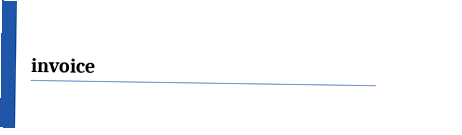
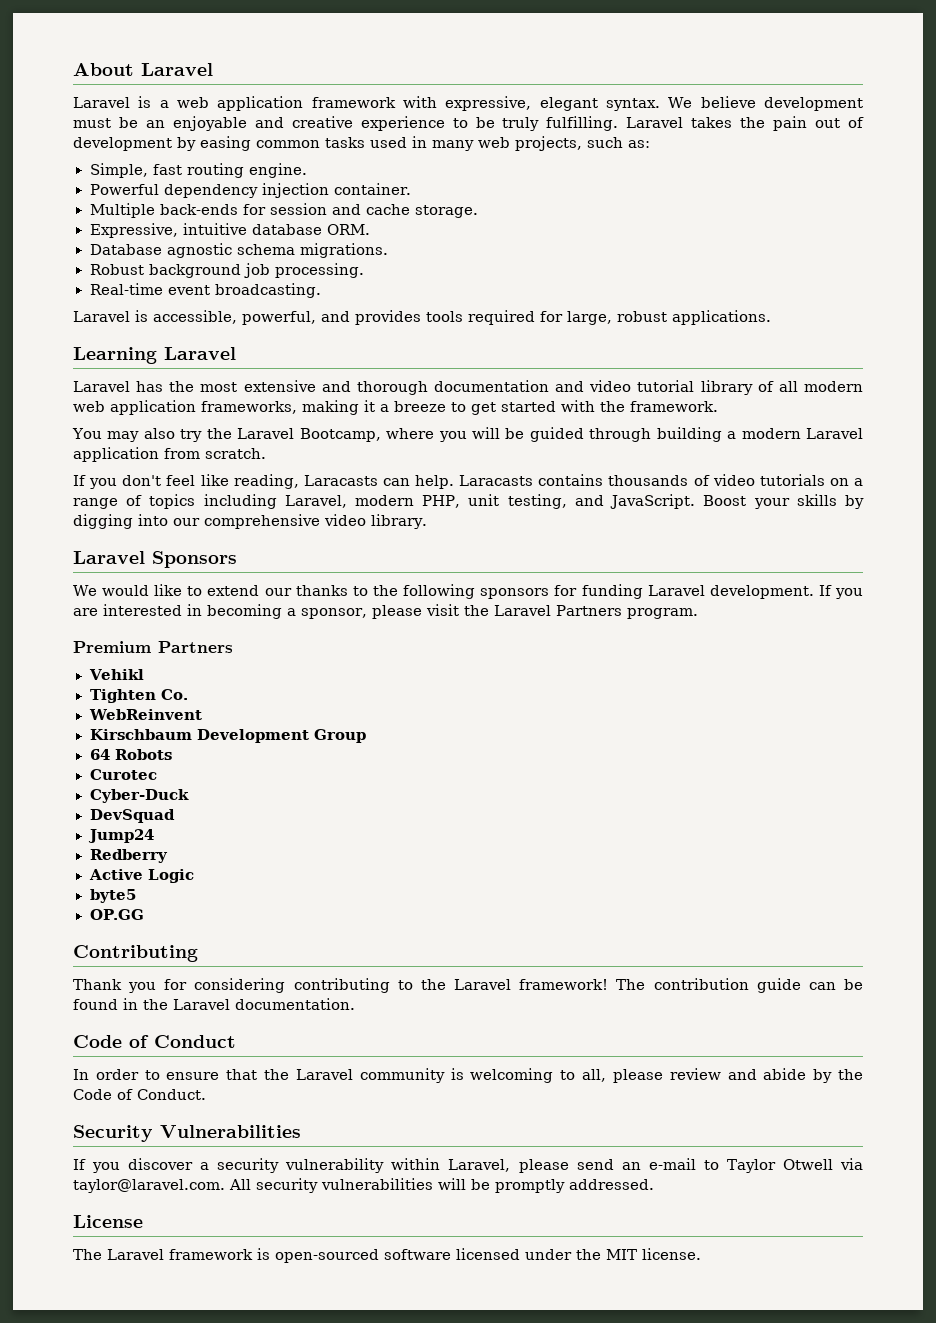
- invoice
+ About Laravel
+ Laravel is a web application framework with expressive, elegant syntax. We believe development must be an enjoyable and creative experience to be truly fulfilling. Laravel takes the pain out of development by easing common tasks used in many web projects, such as:
+ Simple, fast routing engine.
+ Powerful dependency injection container.
+ Multiple back-ends for session and cache storage.
+ Expressive, intuitive database ORM.
+ Database agnostic schema migrations.
+ Robust background job processing.
+ Real-time event broadcasting.
+ Laravel is accessible, powerful, and provides tools required for large, robust applications.
+ Learning Laravel
+ Laravel has the most extensive and thorough documentation and video tutorial library of all modern web application frameworks, making it a breeze to get started with the framework.
+ You may also try the Laravel Bootcamp, where you will be guided through building a modern Laravel application from scratch.
+ If you don't feel like reading, Laracasts can help. Laracasts contains thousands of video tutorials on a range of topics including Laravel, modern PHP, unit testing, and JavaScript. Boost your skills by digging into our comprehensive video library.
+ Laravel Sponsors
+ We would like to extend our thanks to the following sponsors for funding Laravel development. If you are interested in becoming a sponsor, please visit the Laravel Partners program.
+ Premium Partners
+ Vehikl
+ Tighten Co.
+ WebReinvent
+ Kirschbaum Development Group
+ 64 Robots
+ Curotec
+ Cyber-Duck
+ DevSquad
+ Jump24
+ Redberry
+ Active Logic
+ byte5
+ OP.GG
+ Contributing
+ Thank you for considering contributing to the Laravel framework! The contribution guide can be found in the Laravel documentation.
+ Code of Conduct
+ In order to ensure that the Laravel community is welcoming to all, please review and abide by the Code of Conduct.
+ Security Vulnerabilities
+ If you discover a security vulnerability within Laravel, please send an e-mail to Taylor Otwell via taylor@laravel.com. All security vulnerabilities will be promptly addressed.
+ License
+ The Laravel framework is open-sourced software licensed under the MIT license.

